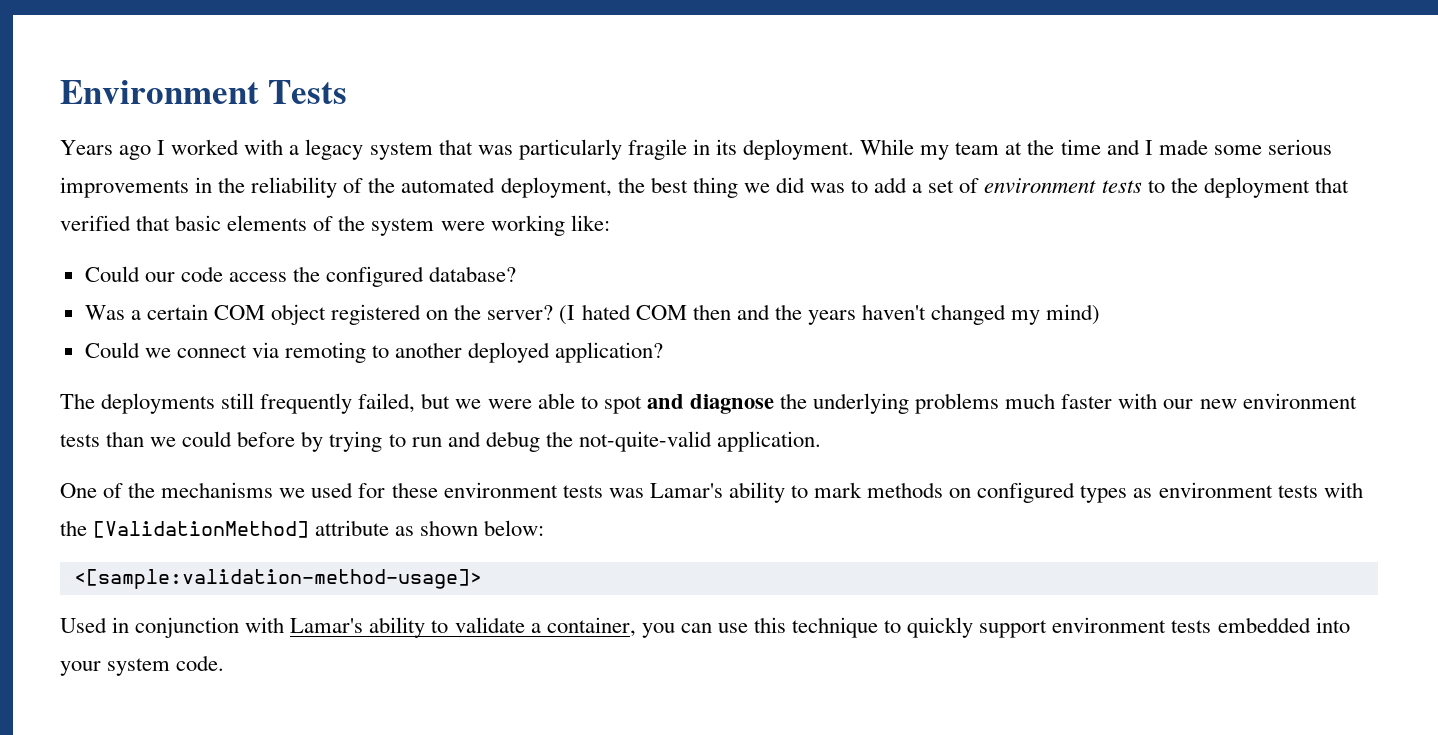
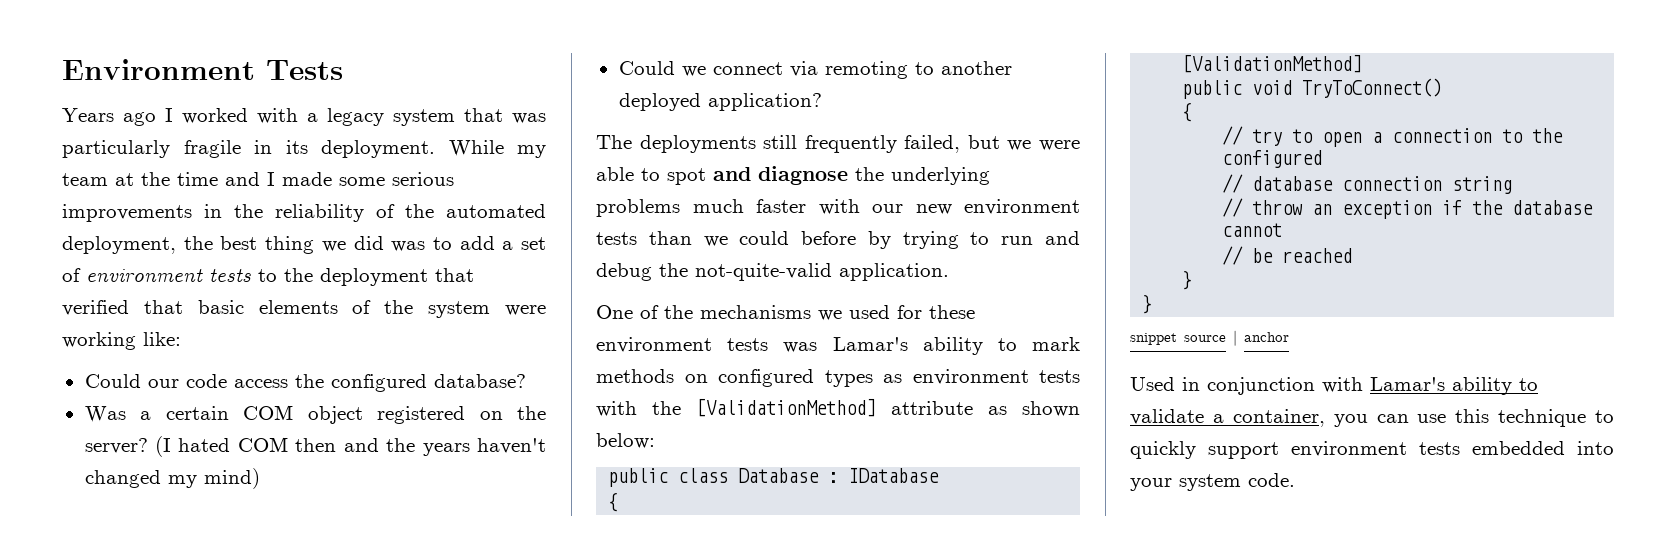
- <[sample:validation-method-usage]>
+ public class Database : IDatabase
+ {
+ [ValidationMethod]
+ public void TryToConnect()
+ {
+ // try to open a connection to the configured
+ // database connection string
+ // throw an exception if the database cannot
+ // be reached
+ }
+ }
+ snippet source | anchor

